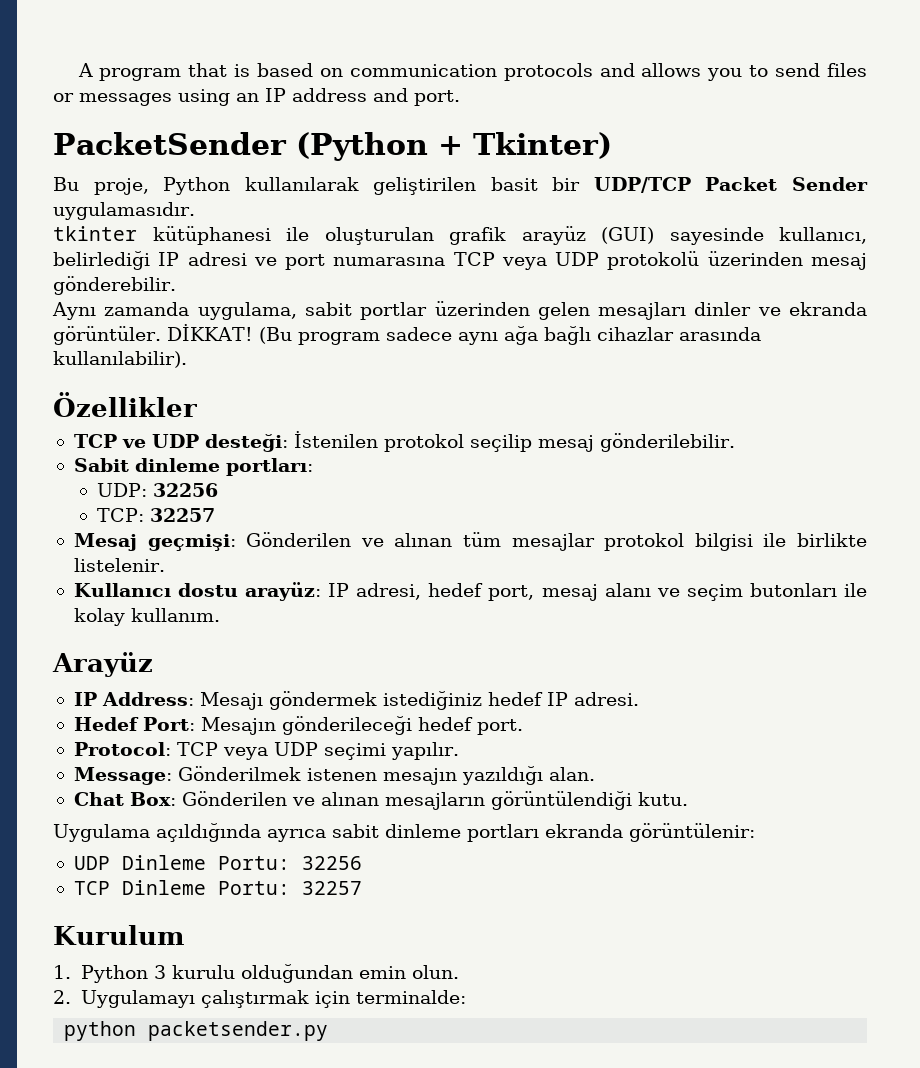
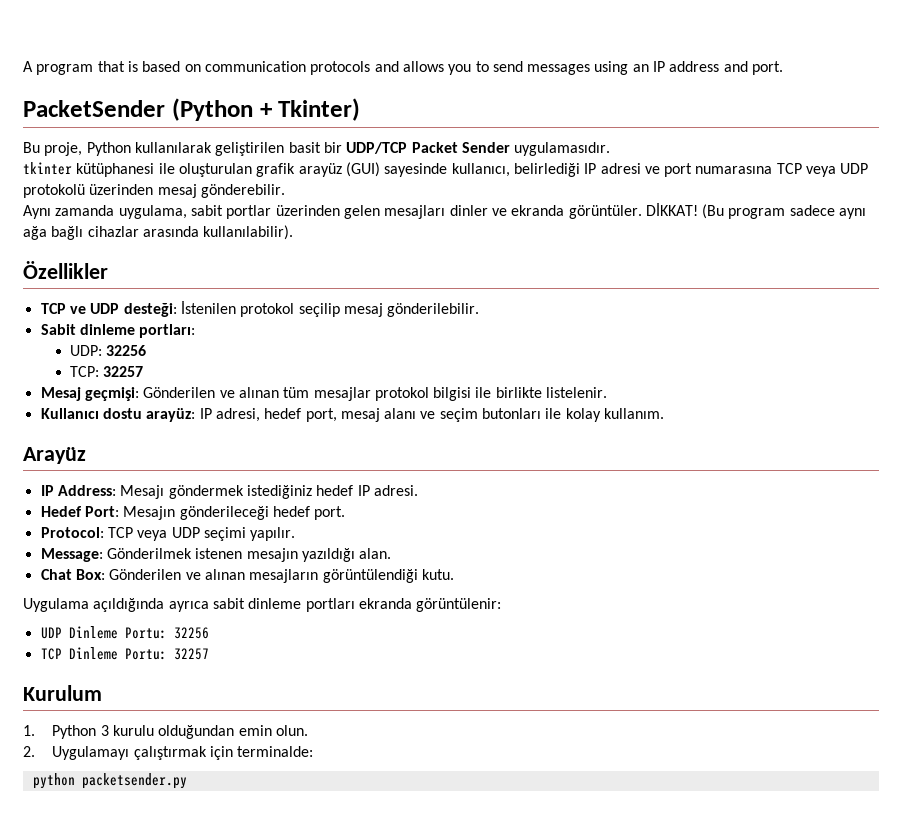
- A program that is based on communication protocols and allows you to send files or messages using an IP address and port.
+ A program that is based on communication protocols and allows you to send messages using an IP address and port.

